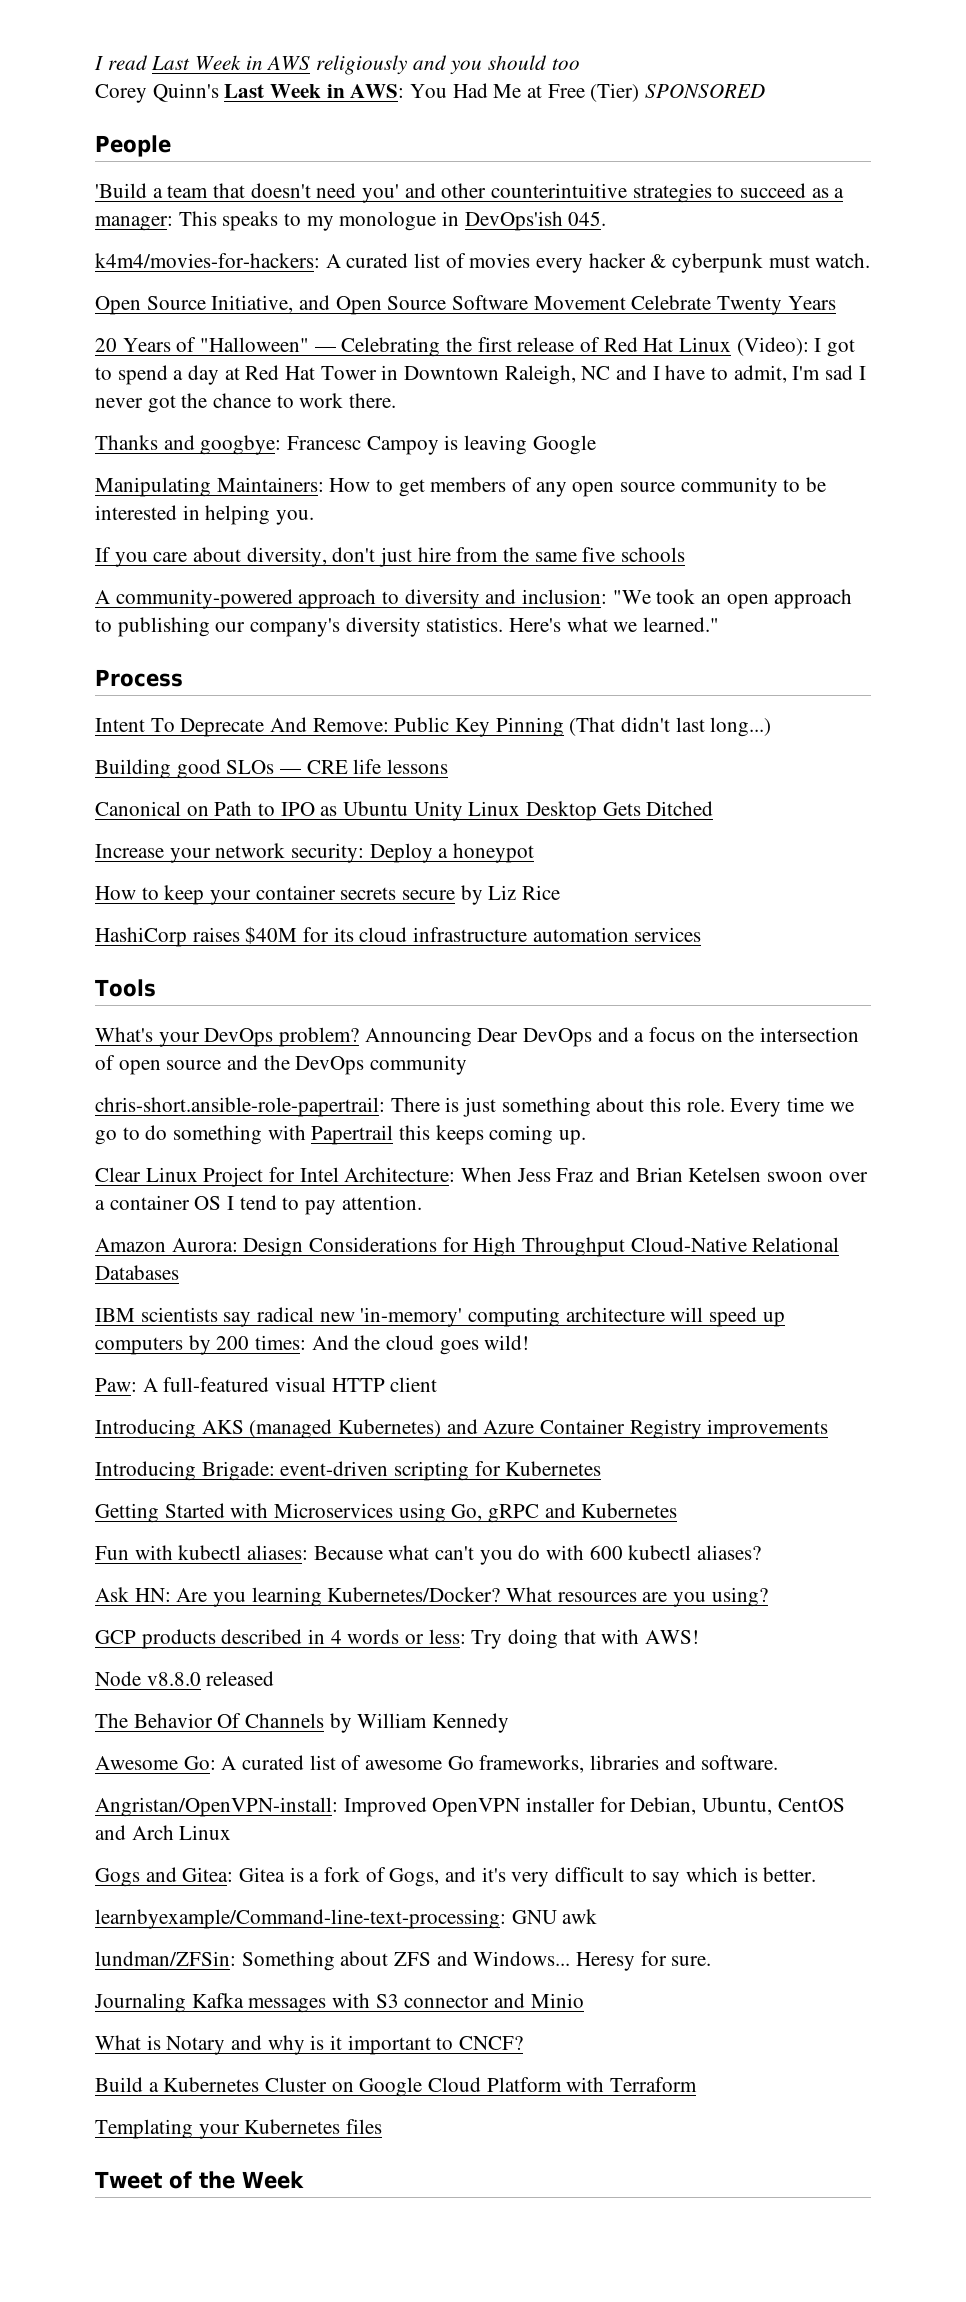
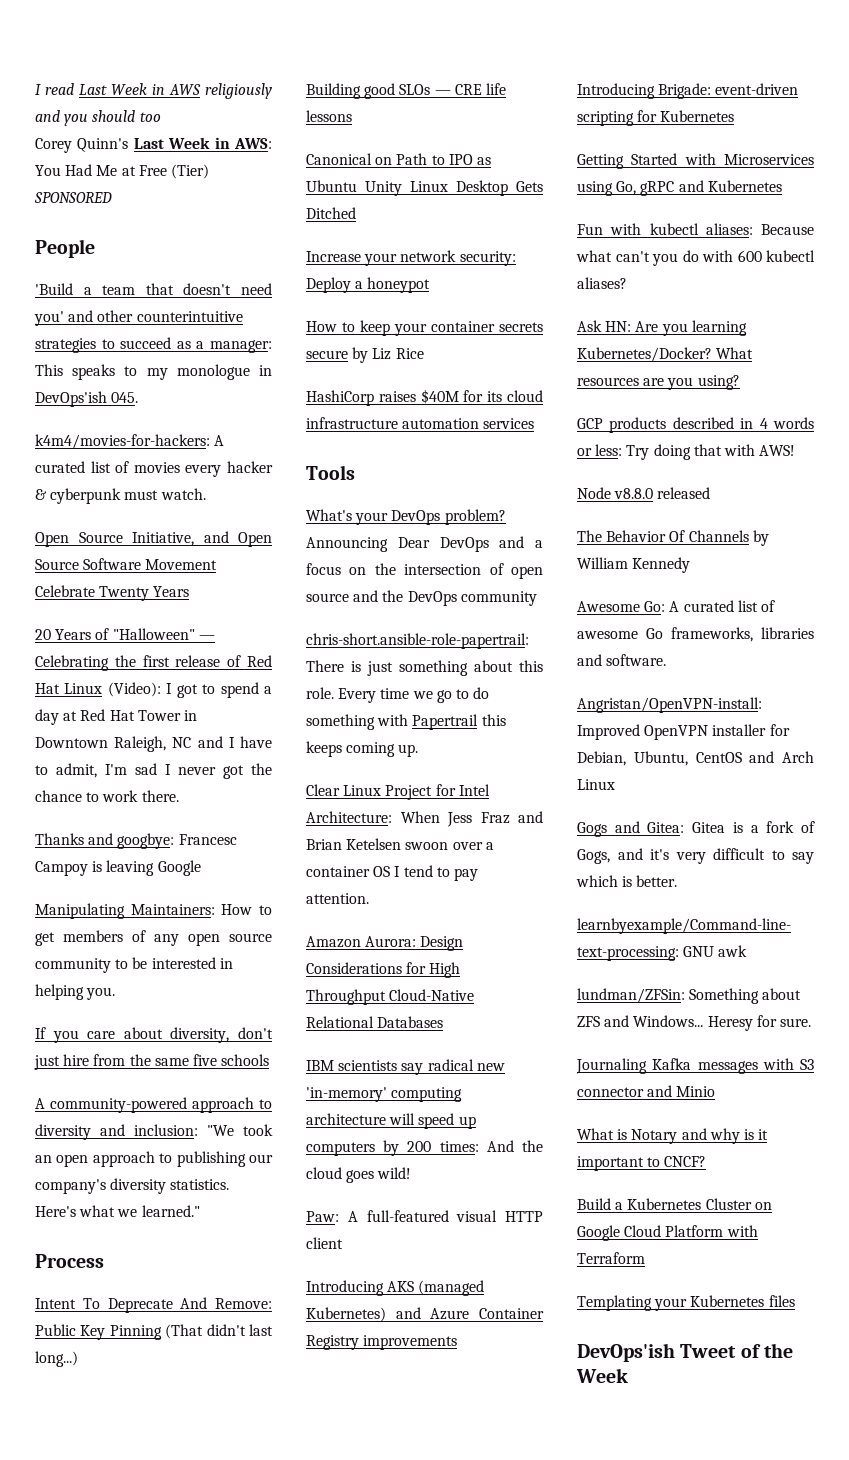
- Tweet of the Week
+ DevOps'ish Tweet of the Week

